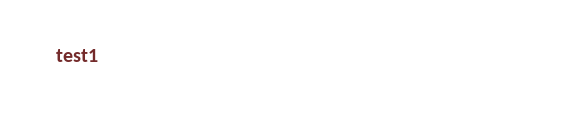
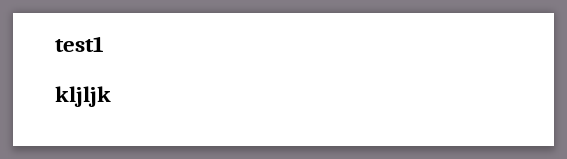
+ kljljk

